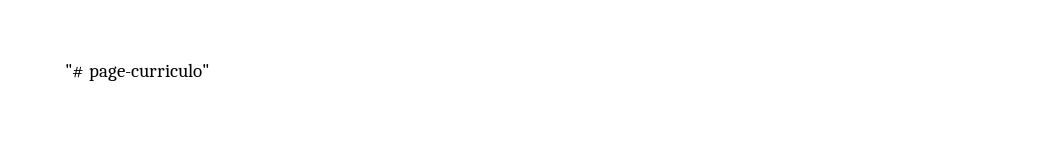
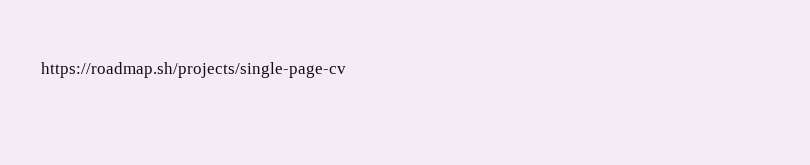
- "# page-curriculo"
+ https://roadmap.sh/projects/single-page-cv

